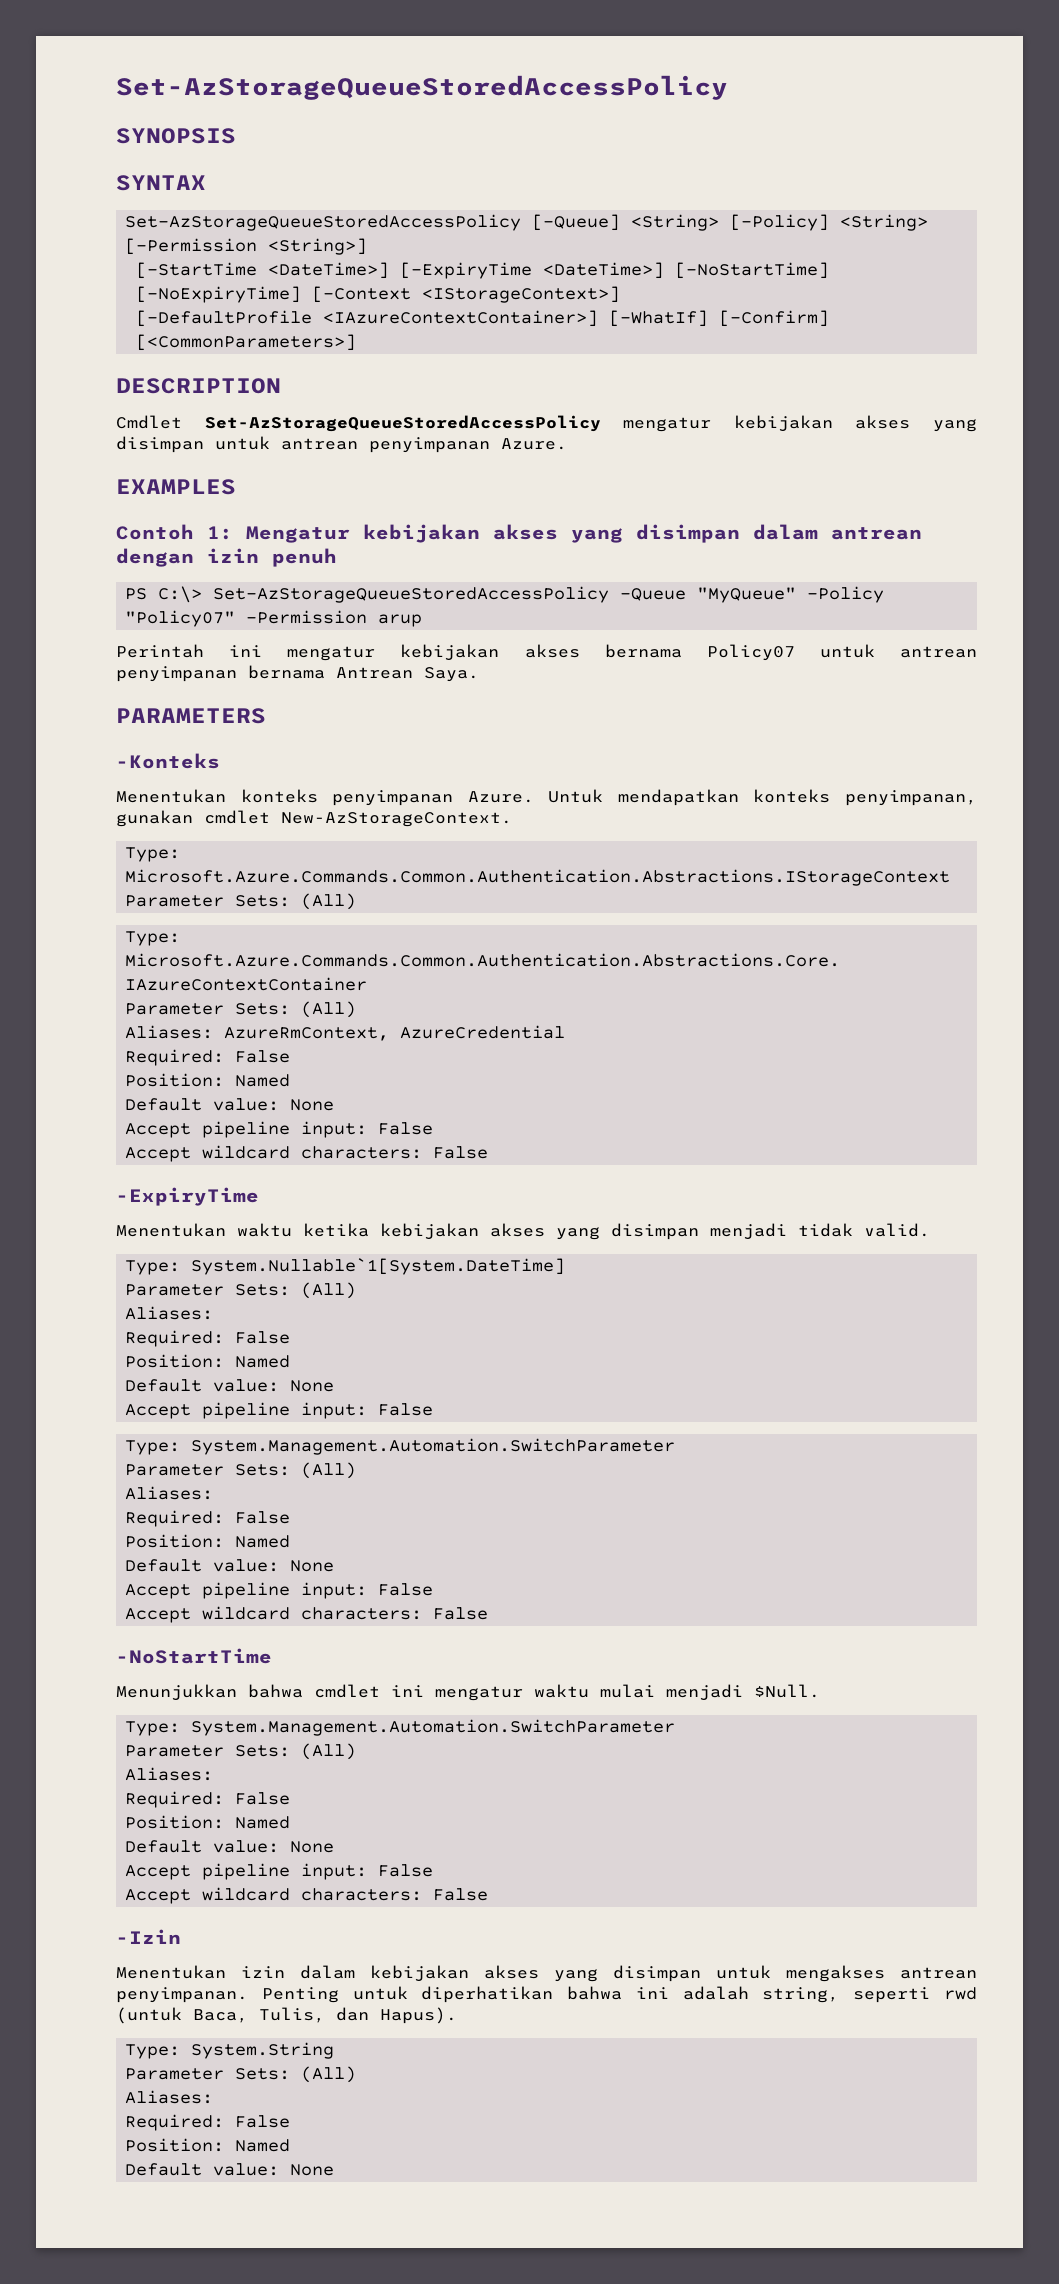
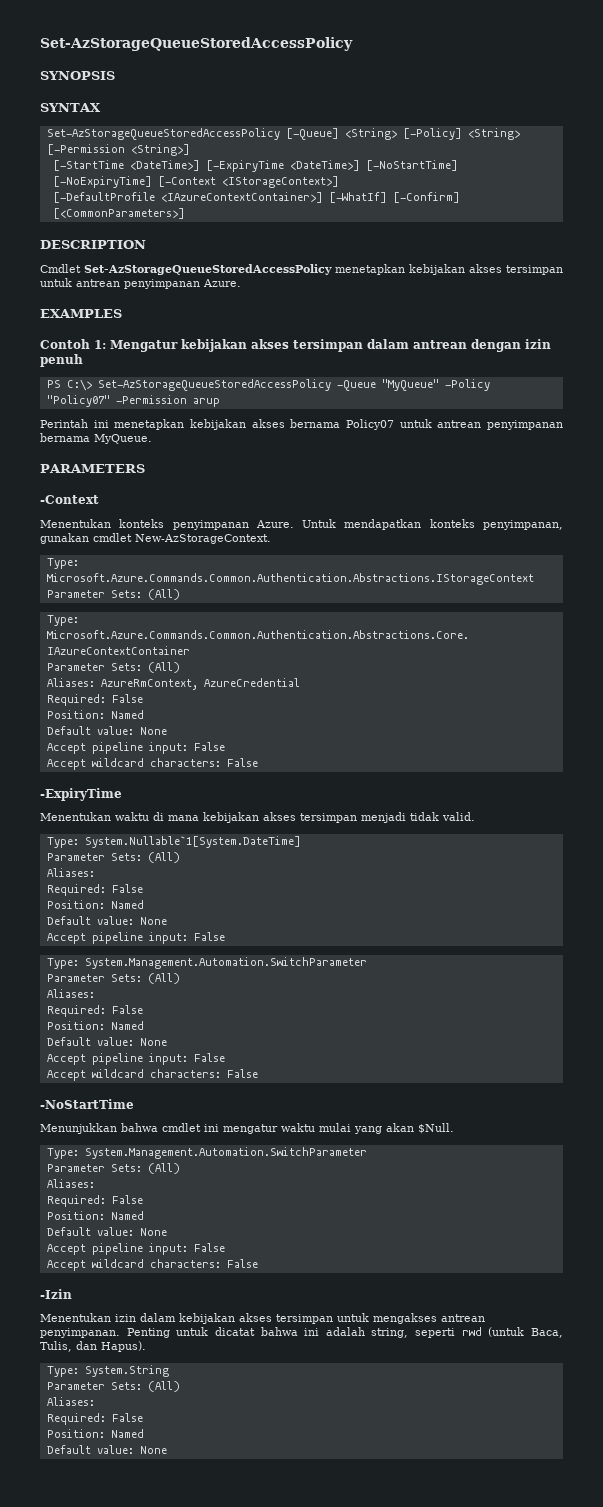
- Cmdlet Set-AzStorageQueueStoredAccessPolicy mengatur kebijakan akses yang disimpan untuk antrean penyimpanan Azure.
+ Cmdlet Set-AzStorageQueueStoredAccessPolicy menetapkan kebijakan akses tersimpan untuk antrean penyimpanan Azure.
- Contoh 1: Mengatur kebijakan akses yang disimpan dalam antrean dengan izin penuh
+ Contoh 1: Mengatur kebijakan akses tersimpan dalam antrean dengan izin penuh
- Perintah ini mengatur kebijakan akses bernama Policy07 untuk antrean penyimpanan bernama Antrean Saya.
+ Perintah ini menetapkan kebijakan akses bernama Policy07 untuk antrean penyimpanan bernama MyQueue.
- -Konteks
+ -Context
- Menentukan waktu ketika kebijakan akses yang disimpan menjadi tidak valid.
+ Menentukan waktu di mana kebijakan akses tersimpan menjadi tidak valid.
- Menunjukkan bahwa cmdlet ini mengatur waktu mulai menjadi $Null.
+ Menunjukkan bahwa cmdlet ini mengatur waktu mulai yang akan $Null.
- Menentukan izin dalam kebijakan akses yang disimpan untuk mengakses antrean penyimpanan.
+ Menentukan izin dalam kebijakan akses tersimpan untuk mengakses antrean penyimpanan.
- Penting untuk diperhatikan bahwa ini adalah string, seperti rwd (untuk Baca, Tulis, dan Hapus).
+ Penting untuk dicatat bahwa ini adalah string, seperti rwd (untuk Baca, Tulis, dan Hapus).

